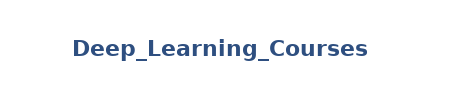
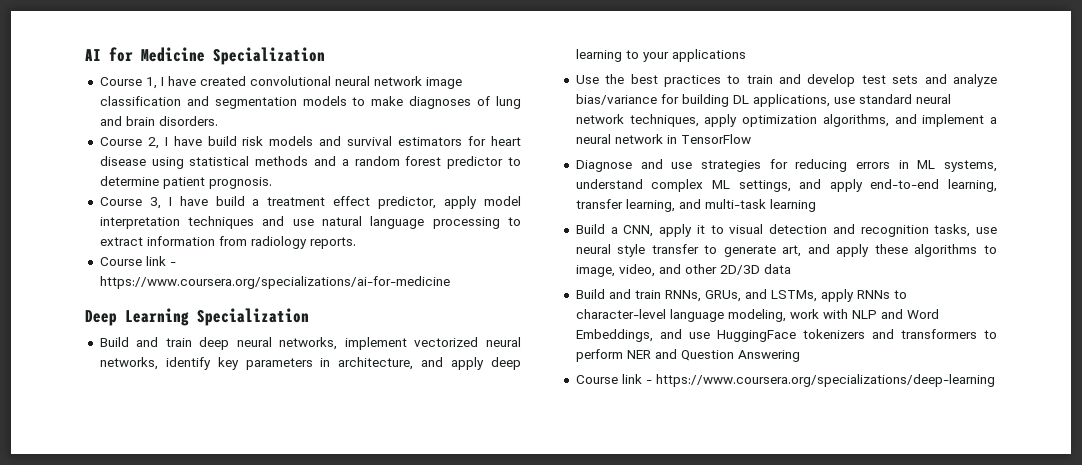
- Deep_Learning_Courses
+ AI for Medicine Specialization
+ Course 1, I have created convolutional neural network image classification and segmentation models to make diagnoses of lung and brain disorders.
+ Course 2, I have build risk models and survival estimators for heart disease using statistical methods and a random forest predictor to determine patient prognosis.
+ Course 3, I have build a treatment effect predictor, apply model interpretation techniques and use natural language processing to extract information from radiology reports.
+ Course link - https://www.coursera.org/specializations/ai-for-medicine
+ Deep Learning Specialization
+ Build and train deep neural networks, implement vectorized neural networks, identify key parameters in architecture, and apply deep learning to your applications
+ Use the best practices to train and develop test sets and analyze bias/variance for building DL applications, use standard neural network techniques, apply optimization algorithms, and implement a neural network in TensorFlow
+ Diagnose and use strategies for reducing errors in ML systems, understand complex ML settings, and apply end-to-end learning, transfer learning, and multi-task learning
+ Build a CNN, apply it to visual detection and recognition tasks, use neural style transfer to generate art, and apply these algorithms to image, video, and other 2D/3D data
+ Build and train RNNs, GRUs, and LSTMs, apply RNNs to character-level language modeling, work with NLP and Word Embeddings, and use HuggingFace tokenizers and transformers to perform NER and Question Answering
+ Course link - https://www.coursera.org/specializations/deep-learning

